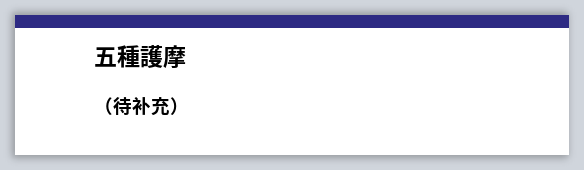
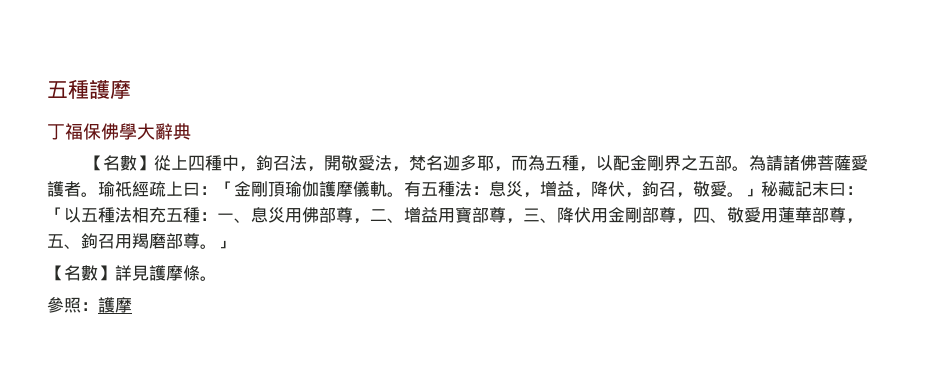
- （待补充）
+ 丁福保佛學大辭典
+ 【名數】從上四種中，鉤召法，開敬愛法，梵名迦多耶，而為五種，以配金剛界之五部。為請諸佛菩薩愛護者。瑜祇經疏上曰：「金剛頂瑜伽護摩儀軌。有五種法：息災，增益，降伏，鉤召，敬愛。」秘藏記末曰：「以五種法相充五種：一、息災用佛部尊，二、增益用寶部尊，三、降伏用金剛部尊，四、敬愛用蓮華部尊，五、鉤召用羯磨部尊。」
+ 【名數】詳見護摩條。
+ 參照：護摩

